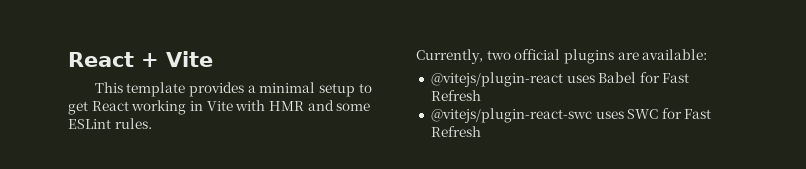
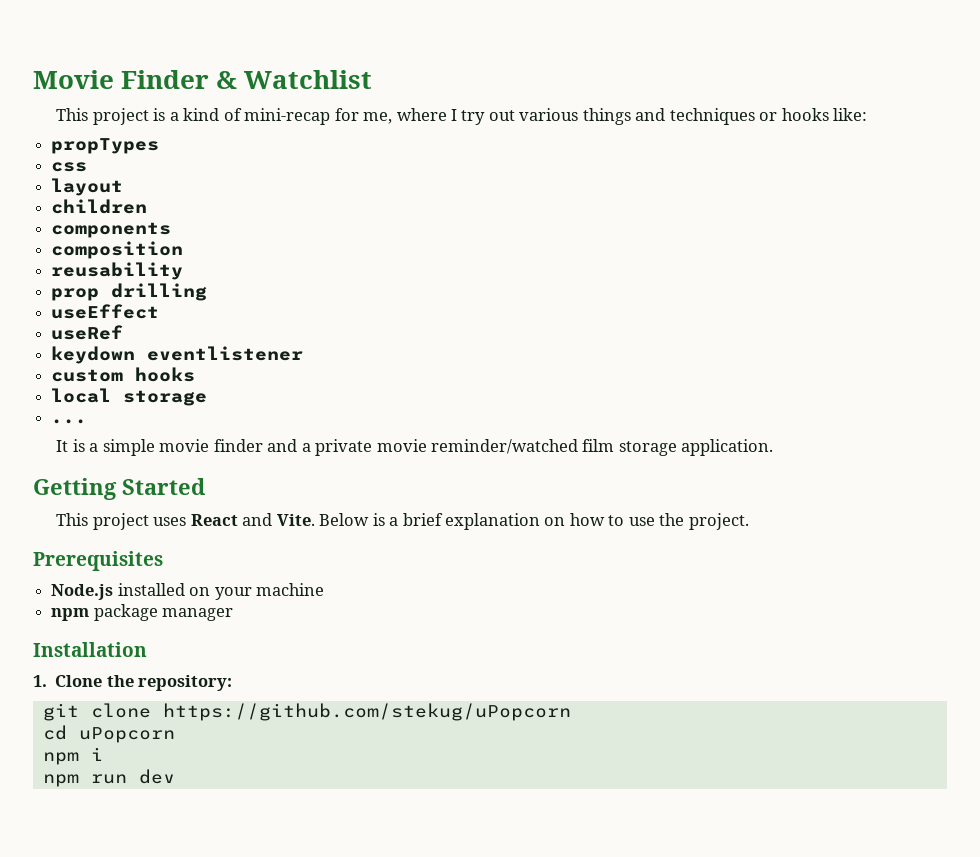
- React + Vite
- This template provides a minimal setup to get React working in Vite with HMR and some ESLint rules.
- Currently, two official plugins are available:
- @vitejs/plugin-react uses Babel for Fast Refresh
- @vitejs/plugin-react-swc uses SWC for Fast Refresh
+ Movie Finder & Watchlist
+ This project is a kind of mini-recap for me, where I try out various things and techniques or hooks like:
+ propTypes
+ css
+ layout
+ children
+ components
+ composition
+ reusability
+ prop drilling
+ useEffect
+ useRef
+ keydown eventlistener
+ custom hooks
+ local storage
+ ...
+ It is a simple movie finder and a private movie reminder/watched film storage application.
+ Getting Started
+ This project uses React and Vite. Below is a brief explanation on how to use the project.
+ Prerequisites
+ Node.js installed on your machine
+ npm package manager
+ Installation
+ 1. Clone the repository:
+ git clone https://github.com/stekug/uPopcorn
+ cd uPopcorn
+ npm i
+ npm run dev

